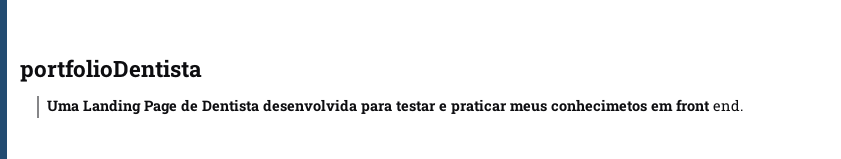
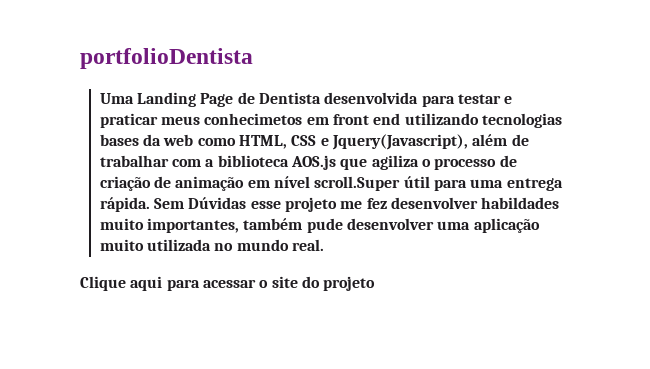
- Uma Landing Page de Dentista desenvolvida para testar e praticar meus conhecimetos em front end.
+ Uma Landing Page de Dentista desenvolvida para testar e praticar meus conhecimetos em front end utilizando tecnologias bases da web como HTML, CSS e Jquery(Javascript), além de trabalhar com a biblioteca AOS.js que agiliza o processo de criação de animação em nível scroll.Super útil para uma entrega rápida. Sem Dúvidas esse projeto me fez desenvolver habildades muito importantes, também pude desenvolver uma aplicação muito utilizada no mundo real.
+ Clique aqui para acessar o site do projeto

